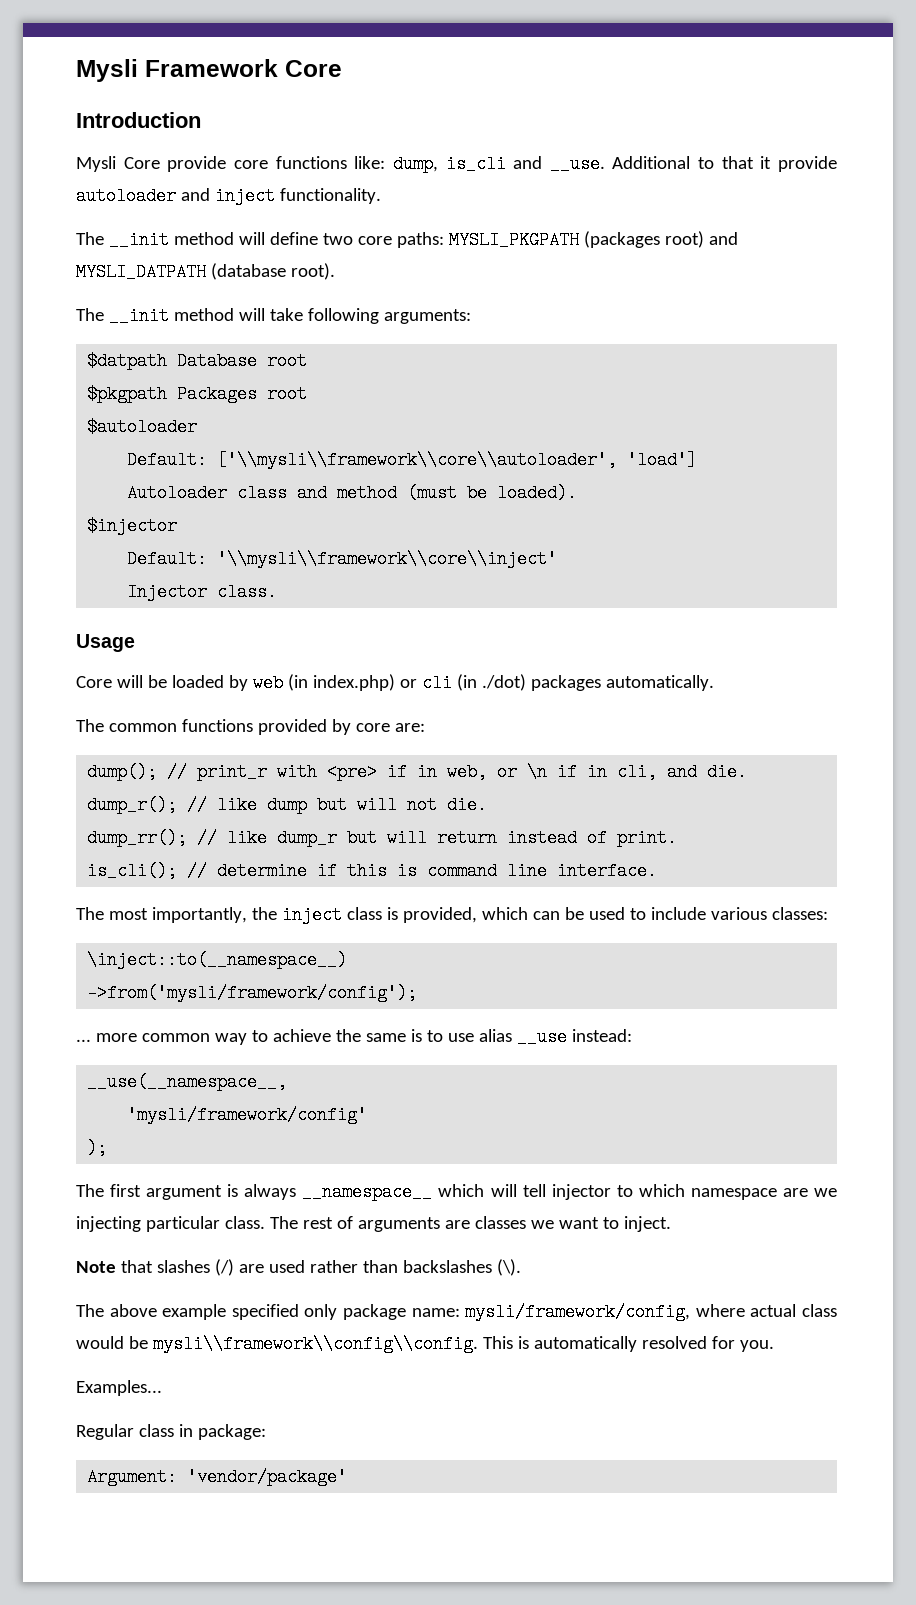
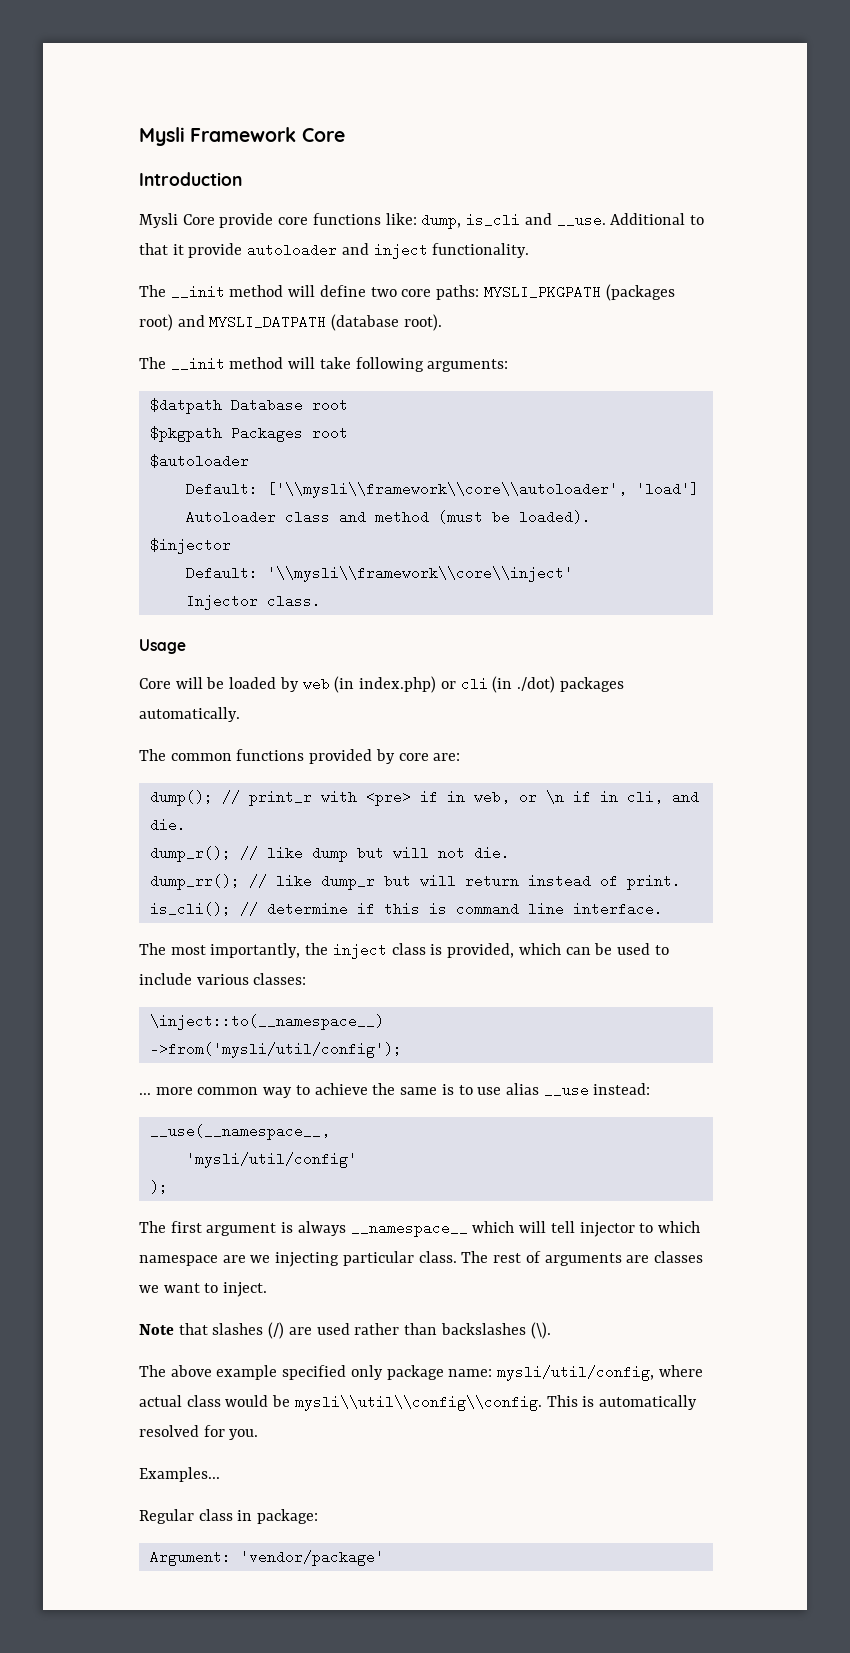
- ->from('mysli/framework/config');
+ ->from('mysli/util/config');
- 'mysli/framework/config'
+ 'mysli/util/config'
- The above example specified only package name: mysli/framework/config, where actual class would be mysli\\framework\\config\\config.
+ The above example specified only package name: mysli/util/config, where actual class would be mysli\\util\\config\\config.

